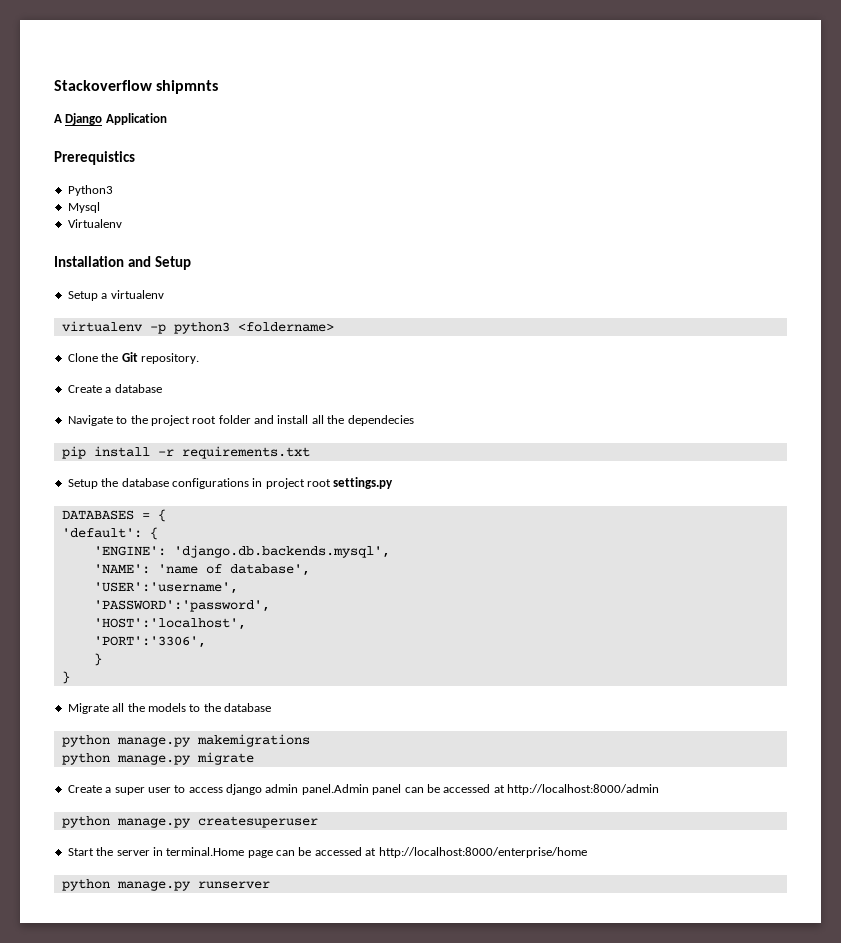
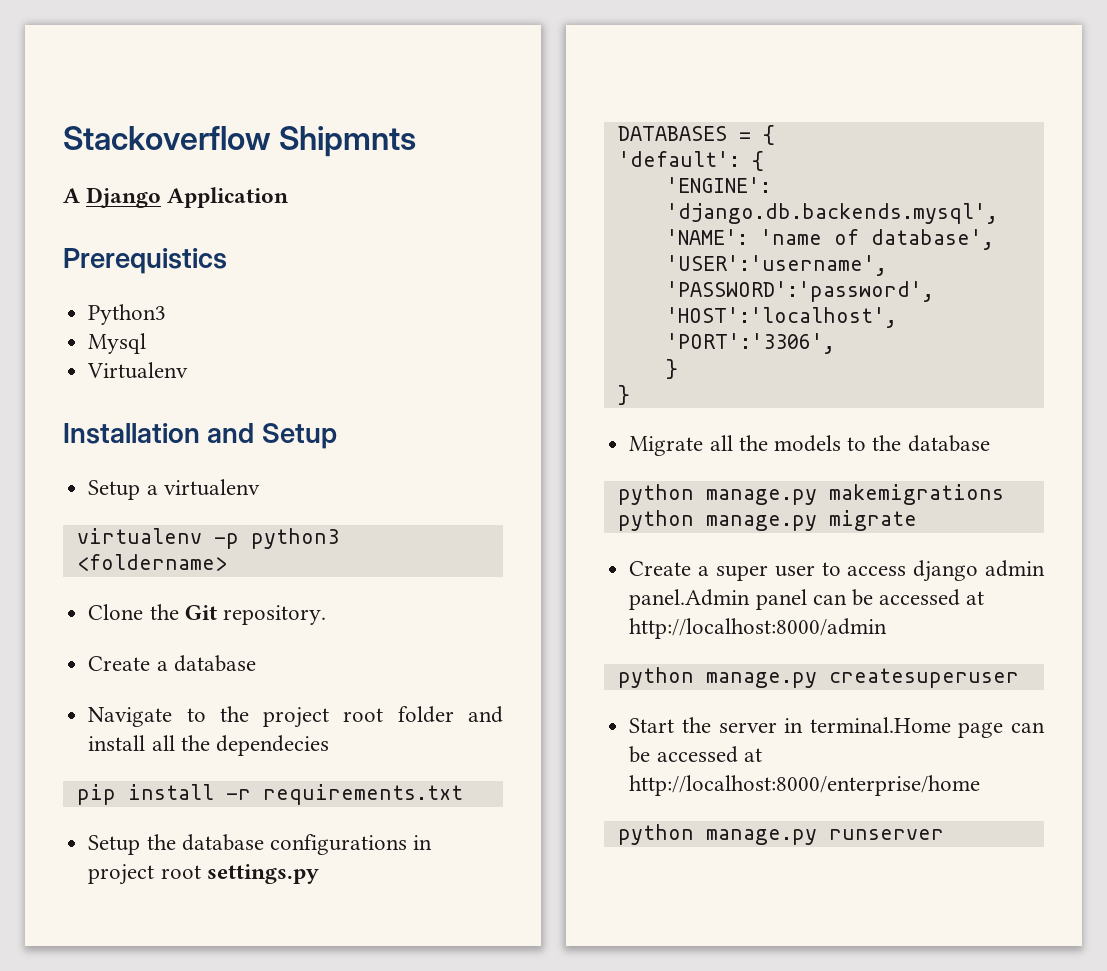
- Stackoverflow shipmnts
+ Stackoverflow Shipmnts

